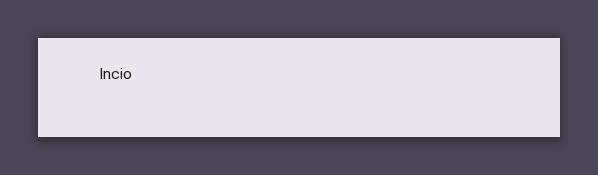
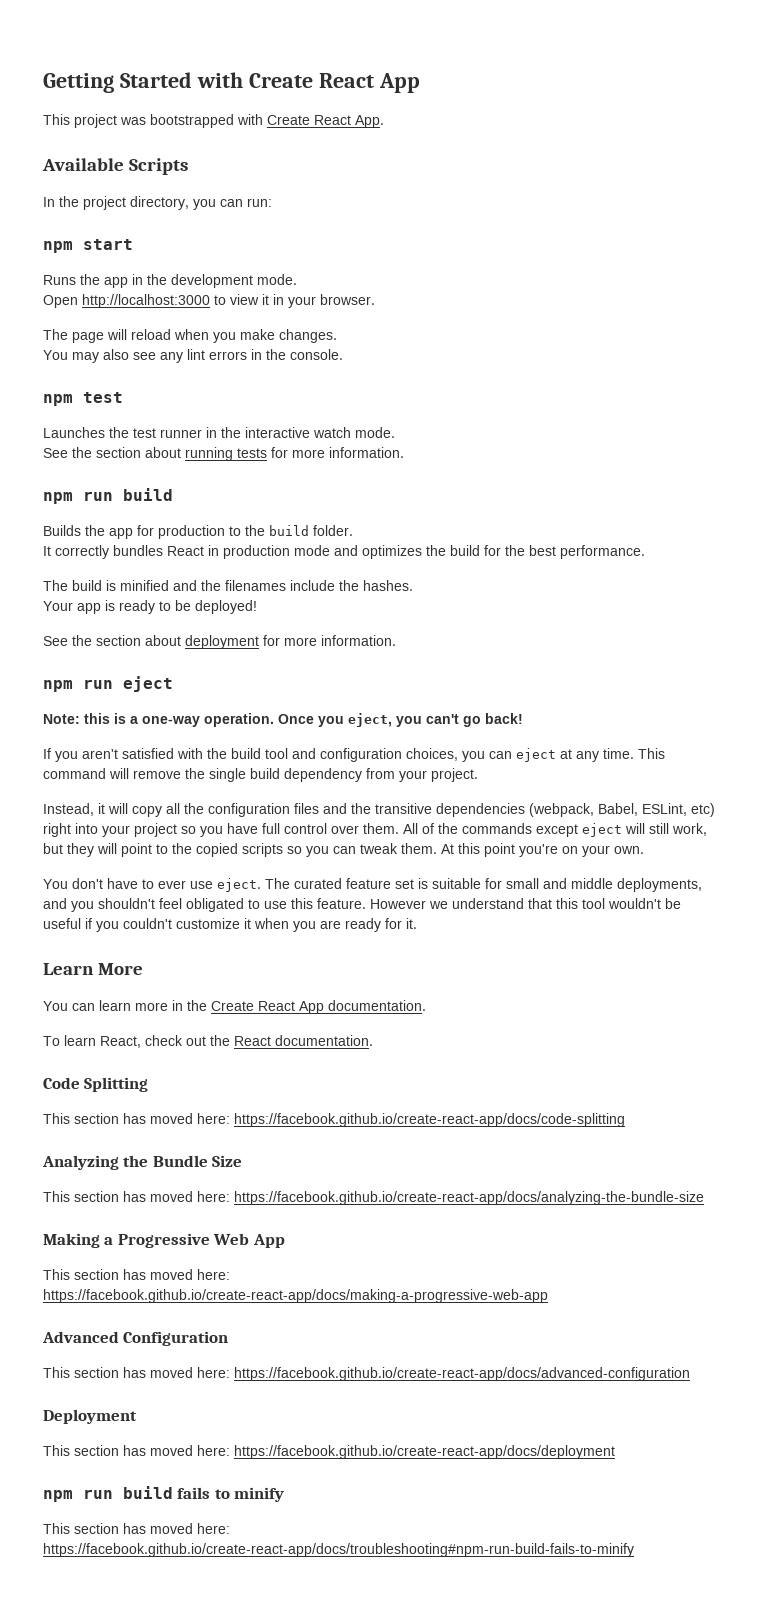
- Incio
+ Getting Started with Create React App
+ This project was bootstrapped with Create React App.
+ Available Scripts
+ In the project directory, you can run:
+ npm start
+ Runs the app in the development mode.
+ Open http://localhost:3000 to view it in your browser.
+ The page will reload when you make changes.
+ You may also see any lint errors in the console.
+ npm test
+ Launches the test runner in the interactive watch mode.
+ See the section about running tests for more information.
+ npm run build
+ Builds the app for production to the build folder.
+ It correctly bundles React in production mode and optimizes the build for the best performance.
+ The build is minified and the filenames include the hashes.
+ Your app is ready to be deployed!
+ See the section about deployment for more information.
+ npm run eject
+ Note: this is a one-way operation. Once you eject, you can't go back!
+ If you aren't satisfied with the build tool and configuration choices, you can eject at any time. This command will remove the single build dependency from your project.
+ Instead, it will copy all the configuration files and the transitive dependencies (webpack, Babel, ESLint, etc) right into your project so you have full control over them. All of the commands except eject will still work, but they will point to the copied scripts so you can tweak them. At this point you're on your own.
+ You don't have to ever use eject. The curated feature set is suitable for small and middle deployments, and you shouldn't feel obligated to use this feature. However we understand that this tool wouldn't be useful if you couldn't customize it when you are ready for it.
+ Learn More
+ You can learn more in the Create React App documentation.
+ To learn React, check out the React documentation.
+ Code Splitting
+ This section has moved here: https://facebook.github.io/create-react-app/docs/code-splitting
+ Analyzing the Bundle Size
+ This section has moved here: https://facebook.github.io/create-react-app/docs/analyzing-the-bundle-size
+ Making a Progressive Web App
+ This section has moved here: https://facebook.github.io/create-react-app/docs/making-a-progressive-web-app
+ Advanced Configuration
+ This section has moved here: https://facebook.github.io/create-react-app/docs/advanced-configuration
+ Deployment
+ This section has moved here: https://facebook.github.io/create-react-app/docs/deployment
+ npm run build fails to minify
+ This section has moved here: https://facebook.github.io/create-react-app/docs/troubleshooting#npm-run-build-fails-to-minify

